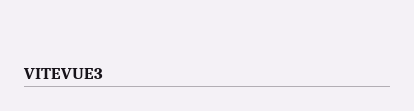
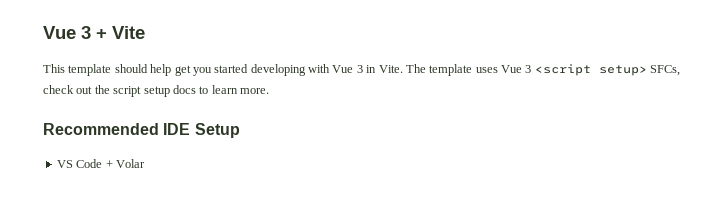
- VITEVUE3
+ Vue 3 + Vite
+ This template should help get you started developing with Vue 3 in Vite. The template uses Vue 3 <script setup> SFCs, check out the script setup docs to learn more.
+ Recommended IDE Setup
+ VS Code + Volar

